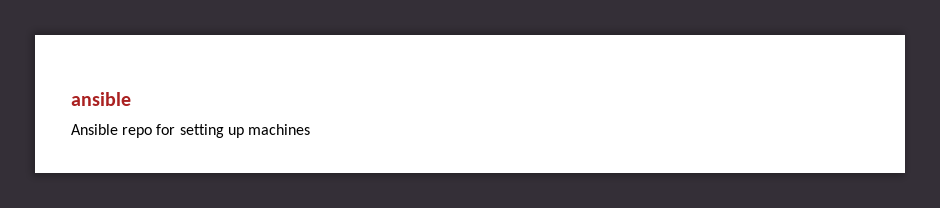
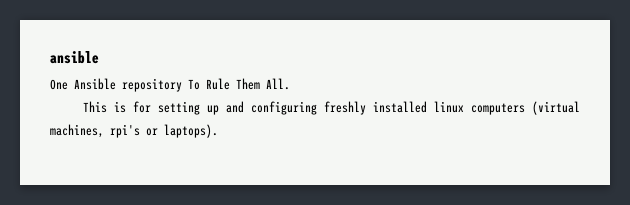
- Ansible repo for setting up machines
+ One Ansible repository To Rule Them All.
+ This is for setting up and configuring freshly installed linux computers (virtual machines, rpi's or laptops).

